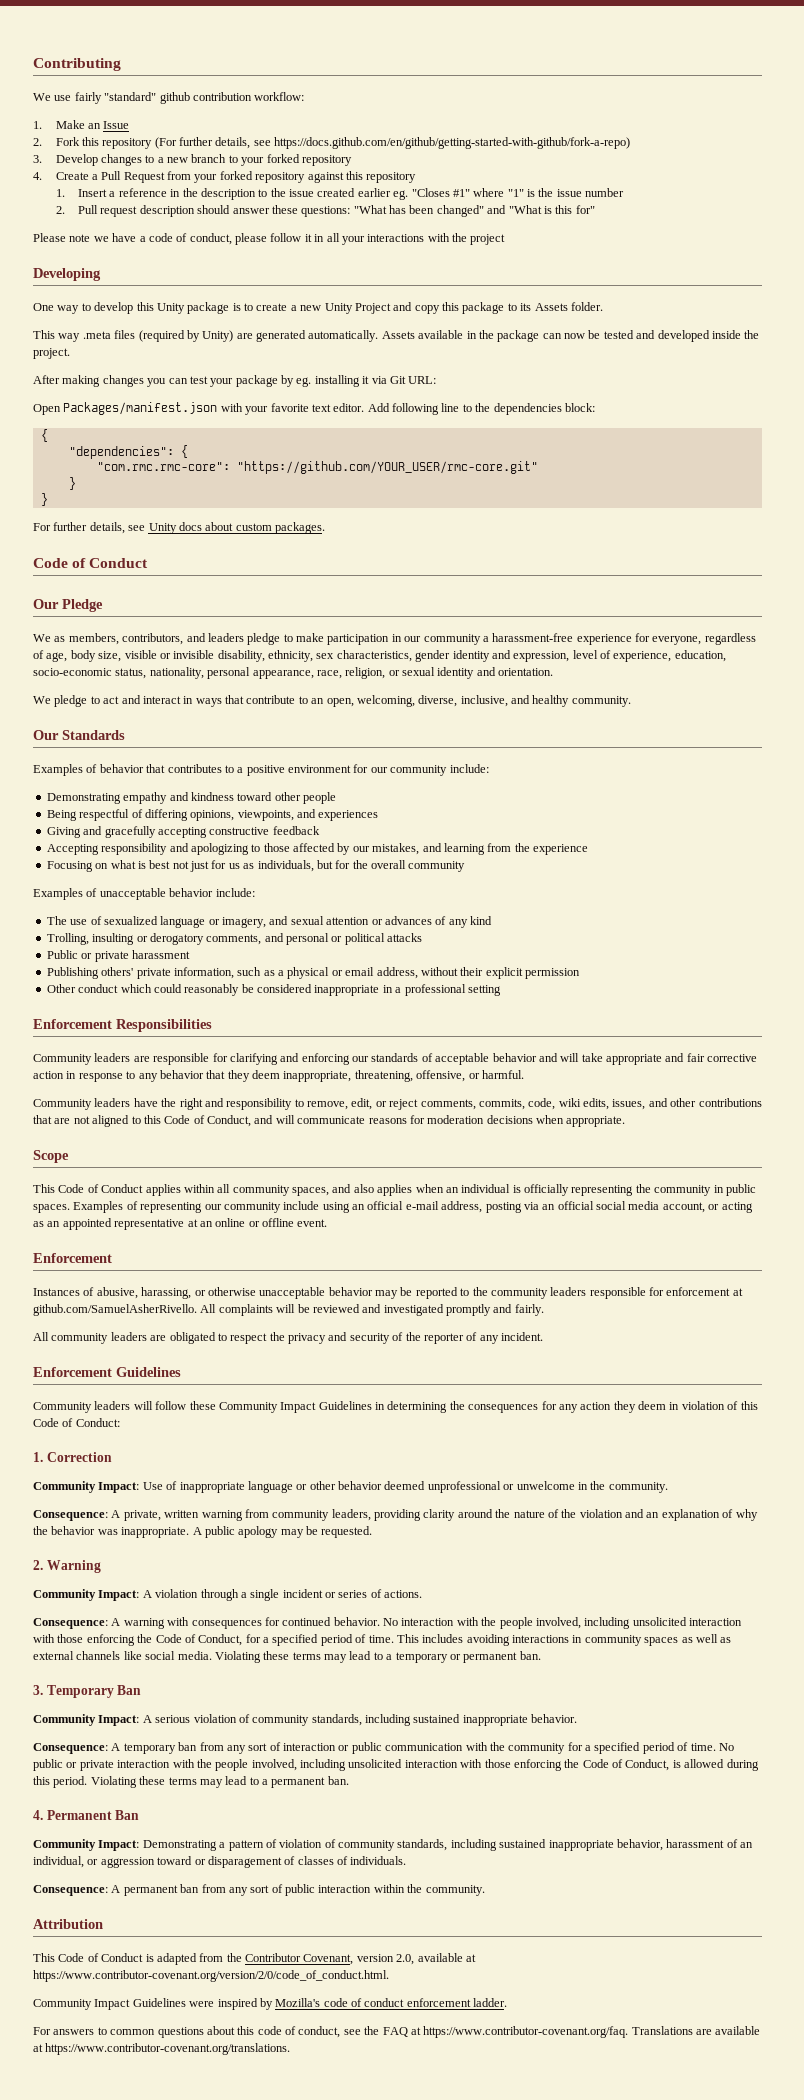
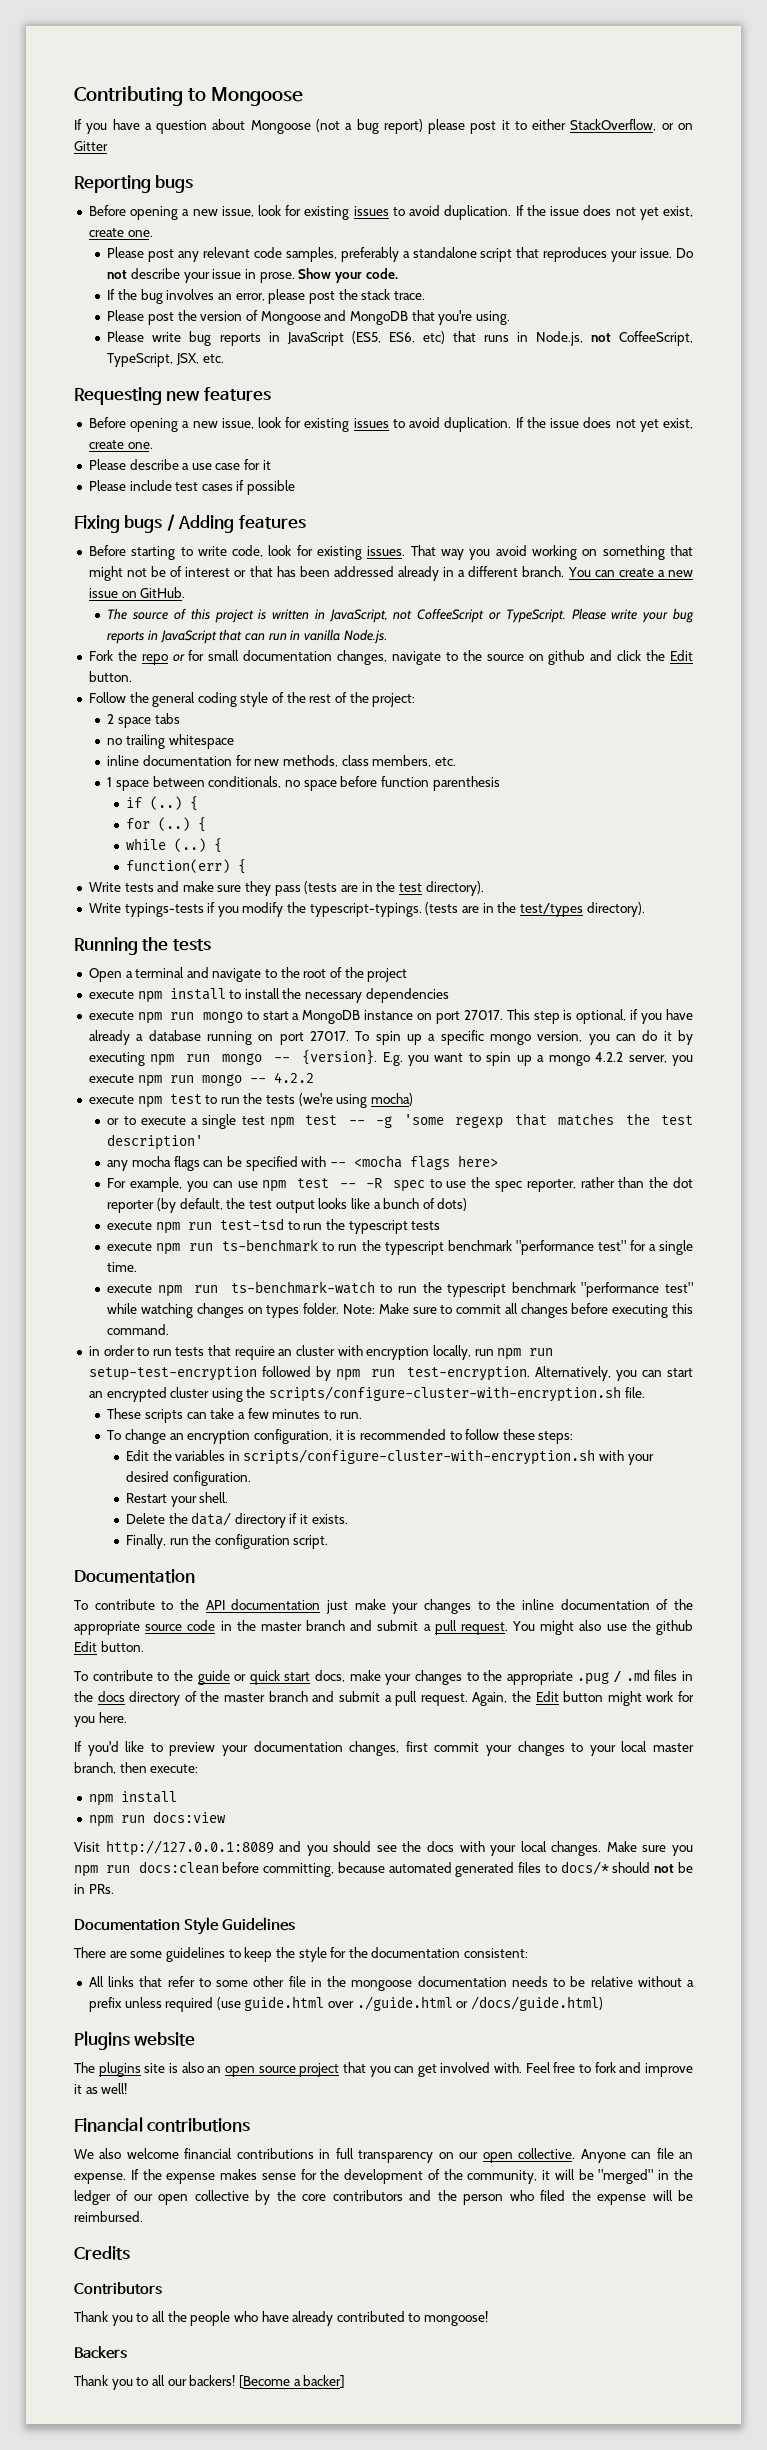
- Contributing
- We use fairly "standard" github contribution workflow:
- 1. Make an Issue
- 2. Fork this repository (For further details, see https://docs.github.com/en/github/getting-started-with-github/fork-a-repo)
- 3. Develop changes to a new branch to your forked repository
- 4. Create a Pull Request from your forked repository against this repository
- 1. Insert a reference in the description to the issue created earlier eg. "Closes #1" where "1" is the issue number
- 2. Pull request description should answer these questions: "What has been changed" and "What is this for"
- Please note we have a code of conduct, please follow it in all your interactions with the project
- Developing
- One way to develop this Unity package is to create a new Unity Project and copy this package to its Assets folder.
- This way .meta files (required by Unity) are generated automatically. Assets available in the package can now be tested and developed inside the project.
- After making changes you can test your package by eg. installing it via Git URL:
- Open Packages/manifest.json with your favorite text editor. Add following line to the dependencies block:
- {
- "dependencies": {
- "com.rmc.rmc-core": "https://github.com/YOUR_USER/rmc-core.git"
- }
- }
- For further details, see Unity docs about custom packages.
- Code of Conduct
- Our Pledge
- We as members, contributors, and leaders pledge to make participation in our community a harassment-free experience for everyone, regardless of age, body size, visible or invisible disability, ethnicity, sex characteristics, gender identity and expression, level of experience, education, socio-economic status, nationality, personal appearance, race, religion, or sexual identity and orientation.
- We pledge to act and interact in ways that contribute to an open, welcoming, diverse, inclusive, and healthy community.
- Our Standards
- Examples of behavior that contributes to a positive environment for our community include:
- Demonstrating empathy and kindness toward other people
- Being respectful of differing opinions, viewpoints, and experiences
- Giving and gracefully accepting constructive feedback
- Accepting responsibility and apologizing to those affected by our mistakes, and learning from the experience
- Focusing on what is best not just for us as individuals, but for the overall community
- Examples of unacceptable behavior include:
- The use of sexualized language or imagery, and sexual attention or advances of any kind
- Trolling, insulting or derogatory comments, and personal or political attacks
- Public or private harassment
- Publishing others' private information, such as a physical or email address, without their explicit permission
- Other conduct which could reasonably be considered inappropriate in a professional setting
- Enforcement Responsibilities
- Community leaders are responsible for clarifying and enforcing our standards of acceptable behavior and will take appropriate and fair corrective action in response to any behavior that they deem inappropriate, threatening, offensive, or harmful.
- Community leaders have the right and responsibility to remove, edit, or reject comments, commits, code, wiki edits, issues, and other contributions that are not aligned to this Code of Conduct, and will communicate reasons for moderation decisions when appropriate.
- Scope
- This Code of Conduct applies within all community spaces, and also applies when an individual is officially representing the community in public spaces. Examples of representing our community include using an official e-mail address, posting via an official social media account, or acting as an appointed representative at an online or offline event.
- Enforcement
- Instances of abusive, harassing, or otherwise unacceptable behavior may be reported to the community leaders responsible for enforcement at github.com/SamuelAsherRivello. All complaints will be reviewed and investigated promptly and fairly.
- All community leaders are obligated to respect the privacy and security of the reporter of any incident.
- Enforcement Guidelines
- Community leaders will follow these Community Impact Guidelines in determining the consequences for any action they deem in violation of this Code of Conduct:
- 1. Correction
- Community Impact: Use of inappropriate language or other behavior deemed unprofessional or unwelcome in the community.
- Consequence: A private, written warning from community leaders, providing clarity around the nature of the violation and an explanation of why the behavior was inappropriate. A public apology may be requested.
- 2. Warning
- Community Impact: A violation through a single incident or series of actions.
- Consequence: A warning with consequences for continued behavior. No interaction with the people involved, including unsolicited interaction with those enforcing the Code of Conduct, for a specified period of time. This includes avoiding interactions in community spaces as well as external channels like social media. Violating these terms may lead to a temporary or permanent ban.
- 3. Temporary Ban
- Community Impact: A serious violation of community standards, including sustained inappropriate behavior.
- Consequence: A temporary ban from any sort of interaction or public communication with the community for a specified period of time. No public or private interaction with the people involved, including unsolicited interaction with those enforcing the Code of Conduct, is allowed during this period. Violating these terms may lead to a permanent ban.
- 4. Permanent Ban
- Community Impact: Demonstrating a pattern of violation of community standards, including sustained inappropriate behavior, harassment of an individual, or aggression toward or disparagement of classes of individuals.
- Consequence: A permanent ban from any sort of public interaction within the community.
- Attribution
- This Code of Conduct is adapted from the Contributor Covenant, version 2.0, available at https://www.contributor-covenant.org/version/2/0/code_of_conduct.html.
- Community Impact Guidelines were inspired by Mozilla's code of conduct enforcement ladder.
- For answers to common questions about this code of conduct, see the FAQ at https://www.contributor-covenant.org/faq. Translations are available at https://www.contributor-covenant.org/translations.
+ Contributing to Mongoose
+ If you have a question about Mongoose (not a bug report) please post it to either StackOverflow, or on Gitter
+ Reporting bugs
+ Before opening a new issue, look for existing issues to avoid duplication. If the issue does not yet exist, create one.
+ Please post any relevant code samples, preferably a standalone script that reproduces your issue. Do not describe your issue in prose. Show your code.
+ If the bug involves an error, please post the stack trace.
+ Please post the version of Mongoose and MongoDB that you're using.
+ Please write bug reports in JavaScript (ES5, ES6, etc) that runs in Node.js, not CoffeeScript, TypeScript, JSX, etc.
+ Requesting new features
+ Before opening a new issue, look for existing issues to avoid duplication. If the issue does not yet exist, create one.
+ Please describe a use case for it
+ Please include test cases if possible
+ Fixing bugs / Adding features
+ Before starting to write code, look for existing issues. That way you avoid working on something that might not be of interest or that has been addressed already in a different branch. You can create a new issue on GitHub.
+ The source of this project is written in JavaScript, not CoffeeScript or TypeScript. Please write your bug reports in JavaScript that can run in vanilla Node.js.
+ Fork the repo or for small documentation changes, navigate to the source on github and click the Edit button.
+ Follow the general coding style of the rest of the project:
+ 2 space tabs
+ no trailing whitespace
+ inline documentation for new methods, class members, etc.
+ 1 space between conditionals, no space before function parenthesis
+ if (..) {
+ for (..) {
+ while (..) {
+ function(err) {
+ Write tests and make sure they pass (tests are in the test directory).
+ Write typings-tests if you modify the typescript-typings. (tests are in the test/types directory).
+ Running the tests
+ Open a terminal and navigate to the root of the project
+ execute npm install to install the necessary dependencies
+ execute npm run mongo to start a MongoDB instance on port 27017. This step is optional, if you have already a database running on port 27017. To spin up a specific mongo version, you can do it by executing npm run mongo -- {version}. E.g. you want to spin up a mongo 4.2.2 server, you execute npm run mongo -- 4.2.2
+ execute npm test to run the tests (we're using mocha)
+ or to execute a single test npm test -- -g 'some regexp that matches the test description'
+ any mocha flags can be specified with -- <mocha flags here>
+ For example, you can use npm test -- -R spec to use the spec reporter, rather than the dot reporter (by default, the test output looks like a bunch of dots)
+ execute npm run test-tsd to run the typescript tests
+ execute npm run ts-benchmark to run the typescript benchmark "performance test" for a single time.
+ execute npm run ts-benchmark-watch to run the typescript benchmark "performance test" while watching changes on types folder. Note: Make sure to commit all changes before executing this command.
+ in order to run tests that require an cluster with encryption locally, run npm run setup-test-encryption followed by npm run test-encryption. Alternatively, you can start an encrypted cluster using the scripts/configure-cluster-with-encryption.sh file.
+ These scripts can take a few minutes to run.
+ To change an encryption configuration, it is recommended to follow these steps:
+ Edit the variables in scripts/configure-cluster-with-encryption.sh with your desired configuration.
+ Restart your shell.
+ Delete the data/ directory if it exists.
+ Finally, run the configuration script.
+ Documentation
+ To contribute to the API documentation just make your changes to the inline documentation of the appropriate source code in the master branch and submit a pull request. You might also use the github Edit button.
+ To contribute to the guide or quick start docs, make your changes to the appropriate .pug / .md files in the docs directory of the master branch and submit a pull request. Again, the Edit button might work for you here.
+ If you'd like to preview your documentation changes, first commit your changes to your local master branch, then execute:
+ npm install
+ npm run docs:view
+ Visit http://127.0.0.1:8089 and you should see the docs with your local changes. Make sure you npm run docs:clean before committing, because automated generated files to docs/* should not be in PRs.
+ Documentation Style Guidelines
+ There are some guidelines to keep the style for the documentation consistent:
+ All links that refer to some other file in the mongoose documentation needs to be relative without a prefix unless required (use guide.html over ./guide.html or /docs/guide.html)
+ Plugins website
+ The plugins site is also an open source project that you can get involved with. Feel free to fork and improve it as well!
+ Financial contributions
+ We also welcome financial contributions in full transparency on our open collective. Anyone can file an expense. If the expense makes sense for the development of the community, it will be "merged" in the ledger of our open collective by the core contributors and the person who filed the expense will be reimbursed.
+ Credits
+ Contributors
+ Thank you to all the people who have already contributed to mongoose!
+ Backers
+ Thank you to all our backers! [Become a backer]

